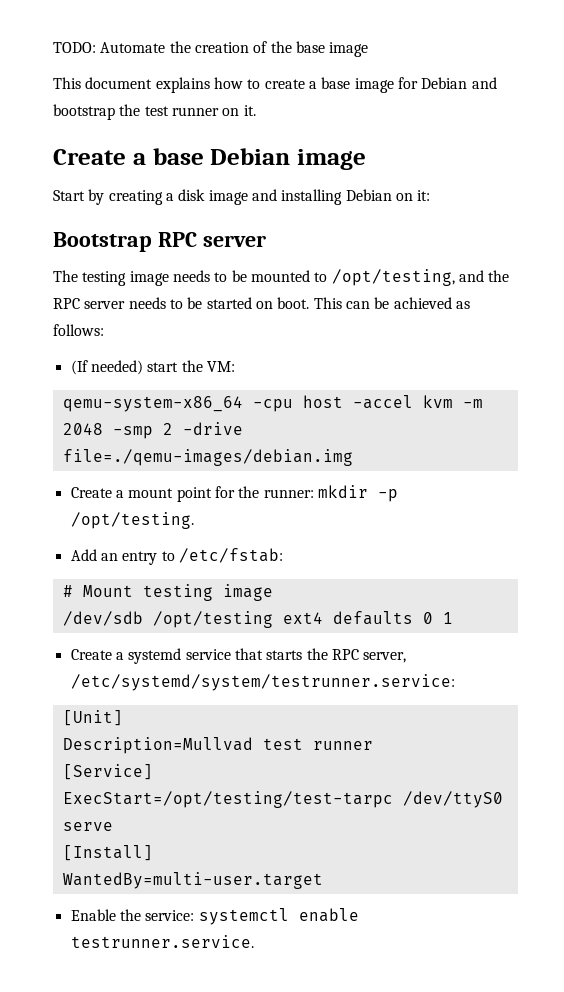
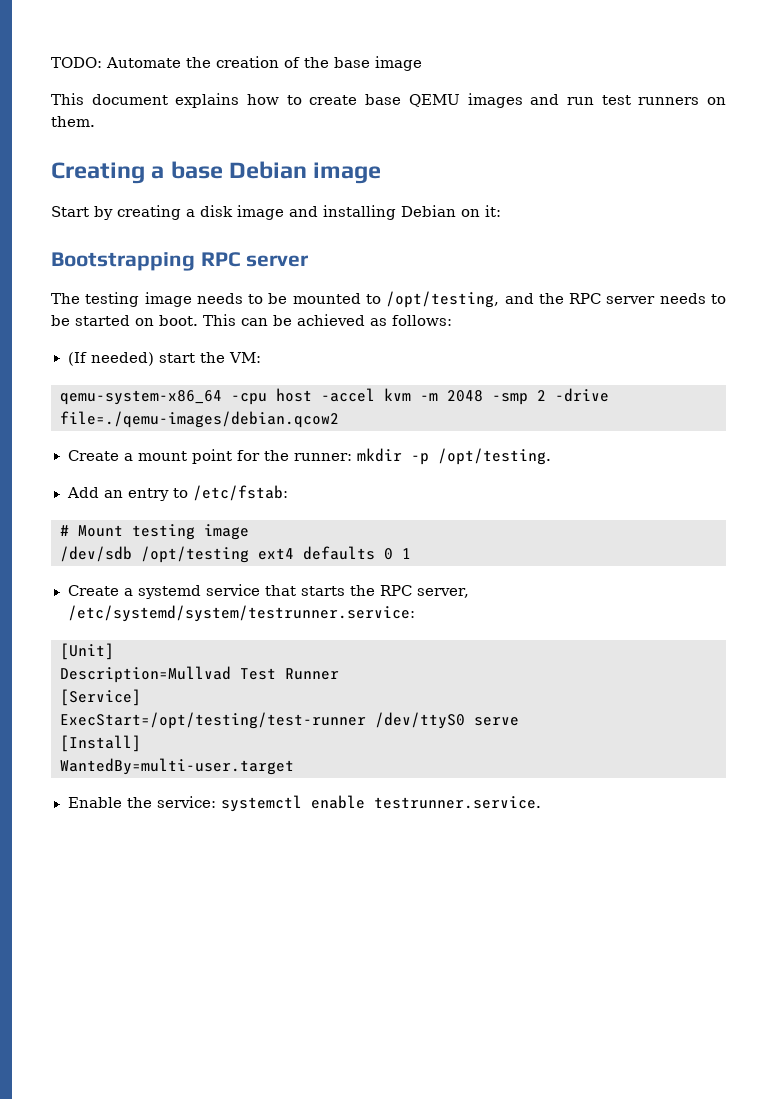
- This document explains how to create a base image for Debian and bootstrap the test runner on it.
- Create a base Debian image
+ This document explains how to create base QEMU images and run test runners on them.
+ Creating a base Debian image
- Bootstrap RPC server
+ Bootstrapping RPC server
- qemu-system-x86_64 -cpu host -accel kvm -m 2048 -smp 2 -drive file=./qemu-images/debian.img
+ qemu-system-x86_64 -cpu host -accel kvm -m 2048 -smp 2 -drive file=./qemu-images/debian.qcow2
- Description=Mullvad test runner
+ Description=Mullvad Test Runner
- ExecStart=/opt/testing/test-tarpc /dev/ttyS0 serve
+ ExecStart=/opt/testing/test-runner /dev/ttyS0 serve

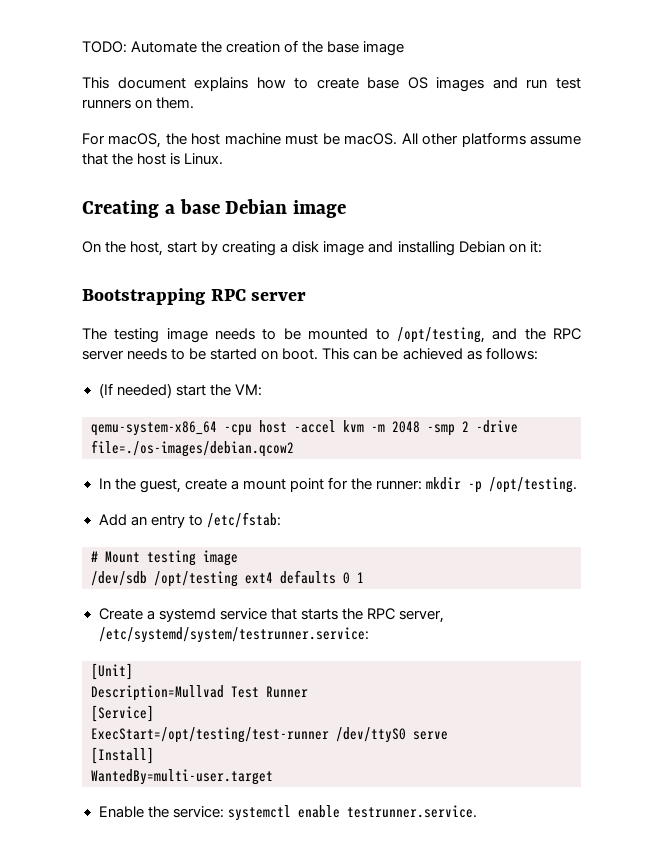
- This document explains how to create base QEMU images and run test runners on them.
+ This document explains how to create base OS images and run test runners on them.
+ For macOS, the host machine must be macOS. All other platforms assume that the host is Linux.
- Start by creating a disk image and installing Debian on it:
+ On the host, start by creating a disk image and installing Debian on it:
- qemu-system-x86_64 -cpu host -accel kvm -m 2048 -smp 2 -drive file=./qemu-images/debian.qcow2
- Create a mount point for the runner: mkdir -p /opt/testing.
+ qemu-system-x86_64 -cpu host -accel kvm -m 2048 -smp 2 -drive file=./os-images/debian.qcow2
+ In the guest, create a mount point for the runner: mkdir -p /opt/testing.

